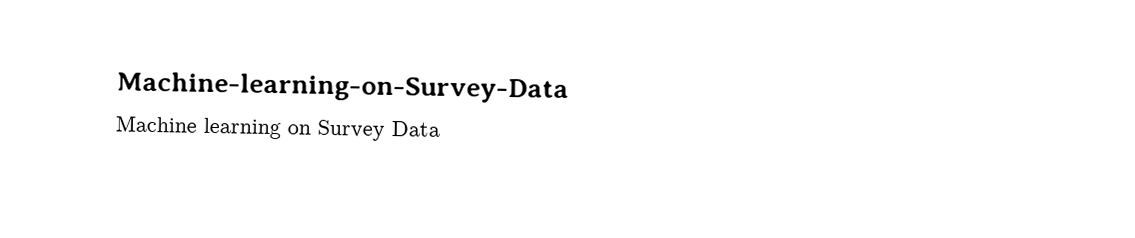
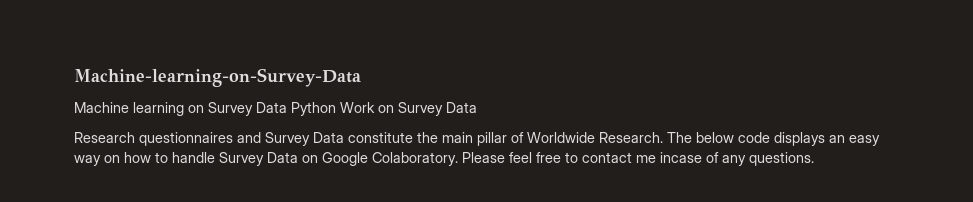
- Machine learning on Survey Data
+ Machine learning on Survey Data Python Work on Survey Data
+ Research questionnaires and Survey Data constitute the main pillar of Worldwide Research. The below code displays an easy way on how to handle Survey Data on Google Colaboratory. Please feel free to contact me incase of any questions.

